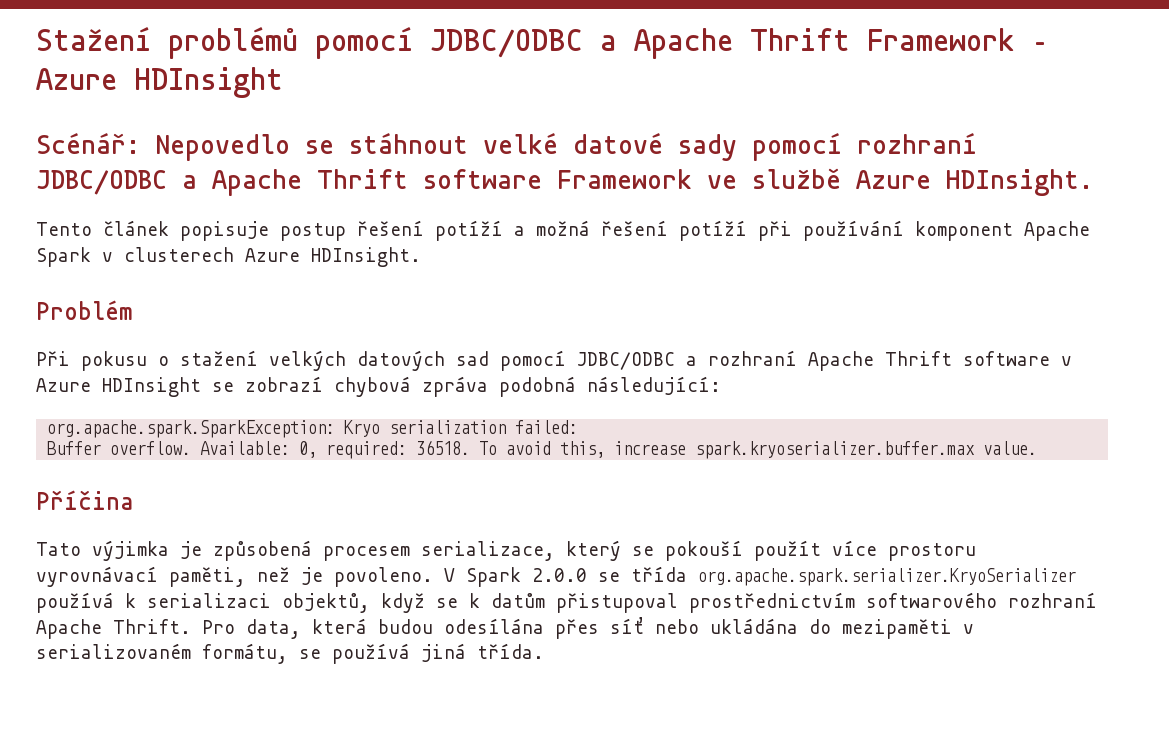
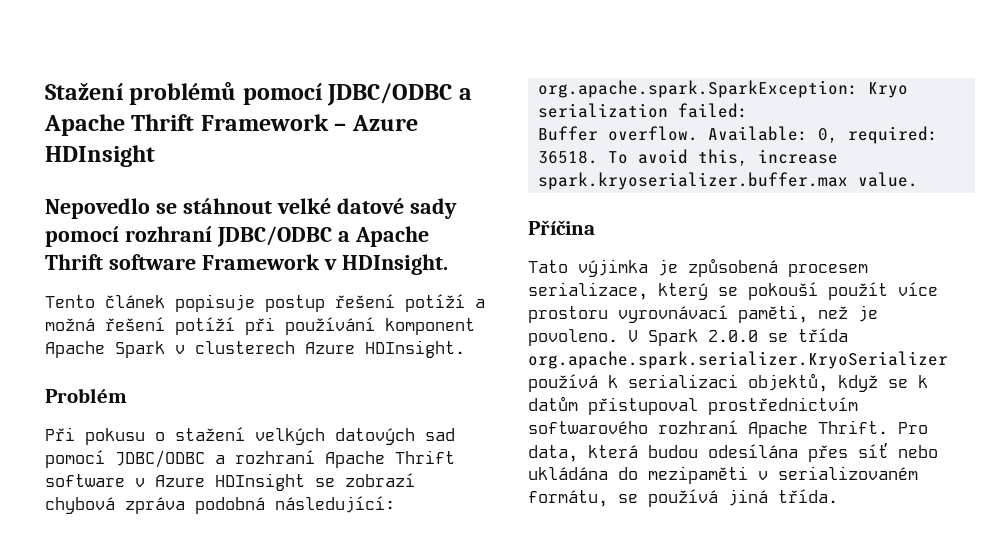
- Scénář: Nepovedlo se stáhnout velké datové sady pomocí rozhraní JDBC/ODBC a Apache Thrift software Framework ve službě Azure HDInsight.
+ Nepovedlo se stáhnout velké datové sady pomocí rozhraní JDBC/ODBC a Apache Thrift software Framework v HDInsight.

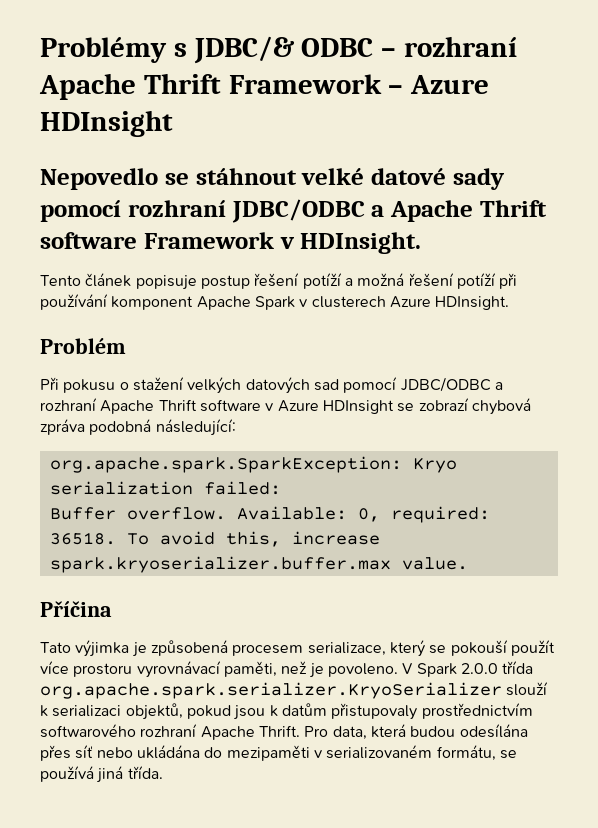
- Stažení problémů pomocí JDBC/ODBC a Apache Thrift Framework – Azure HDInsight
+ Problémy s JDBC/& ODBC – rozhraní Apache Thrift Framework – Azure HDInsight
- V Spark 2.0.0 se třída org.apache.spark.serializer.KryoSerializer používá k serializaci objektů, když se k datům přistupoval prostřednictvím softwarového rozhraní Apache Thrift.
+ V Spark 2.0.0 třída org.apache.spark.serializer.KryoSerializer slouží k serializaci objektů, pokud jsou k datům přistupovaly prostřednictvím softwarového rozhraní Apache Thrift.

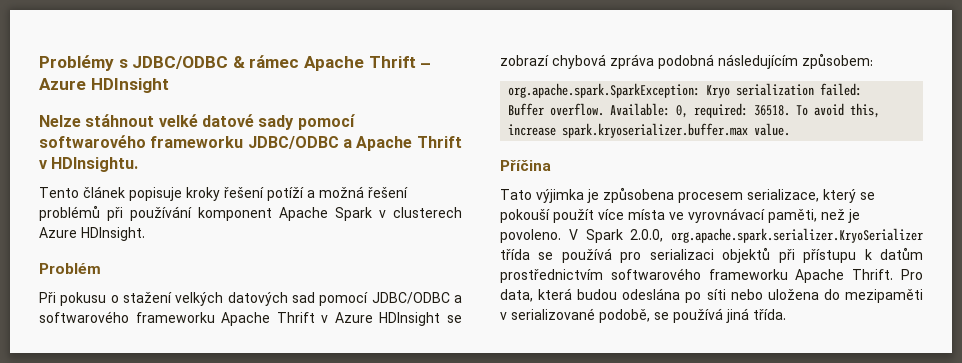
- Problémy s JDBC/& ODBC – rozhraní Apache Thrift Framework – Azure HDInsight
+ Problémy s JDBC/ODBC & rámec Apache Thrift – Azure HDInsight
- Nepovedlo se stáhnout velké datové sady pomocí rozhraní JDBC/ODBC a Apache Thrift software Framework v HDInsight.
+ Nelze stáhnout velké datové sady pomocí softwarového frameworku JDBC/ODBC a Apache Thrift v HDInsightu.
- Tento článek popisuje postup řešení potíží a možná řešení potíží při používání komponent Apache Spark v clusterech Azure HDInsight.
+ Tento článek popisuje kroky řešení potíží a možná řešení problémů při používání komponent Apache Spark v clusterech Azure HDInsight.
- Při pokusu o stažení velkých datových sad pomocí JDBC/ODBC a rozhraní Apache Thrift software v Azure HDInsight se zobrazí chybová zpráva podobná následující:
+ Při pokusu o stažení velkých datových sad pomocí JDBC/ODBC a softwarového frameworku Apache Thrift v Azure HDInsight se zobrazí chybová zpráva podobná následujícím způsobem:
- Tato výjimka je způsobená procesem serializace, který se pokouší použít více prostoru vyrovnávací paměti, než je povoleno.
+ Tato výjimka je způsobena procesem serializace, který se pokouší použít více místa ve vyrovnávací paměti, než je povoleno.
- V Spark 2.0.0 třída org.apache.spark.serializer.KryoSerializer slouží k serializaci objektů, pokud jsou k datům přistupovaly prostřednictvím softwarového rozhraní Apache Thrift.
+ V Spark 2.0.0, org.apache.spark.serializer.KryoSerializer třída se používá pro serializaci objektů při přístupu k datům prostřednictvím softwarového frameworku Apache Thrift.
- Pro data, která budou odesílána přes síť nebo ukládána do mezipaměti v serializovaném formátu, se používá jiná třída.
+ Pro data, která budou odeslána po síti nebo uložena do mezipaměti v serializované podobě, se používá jiná třída.

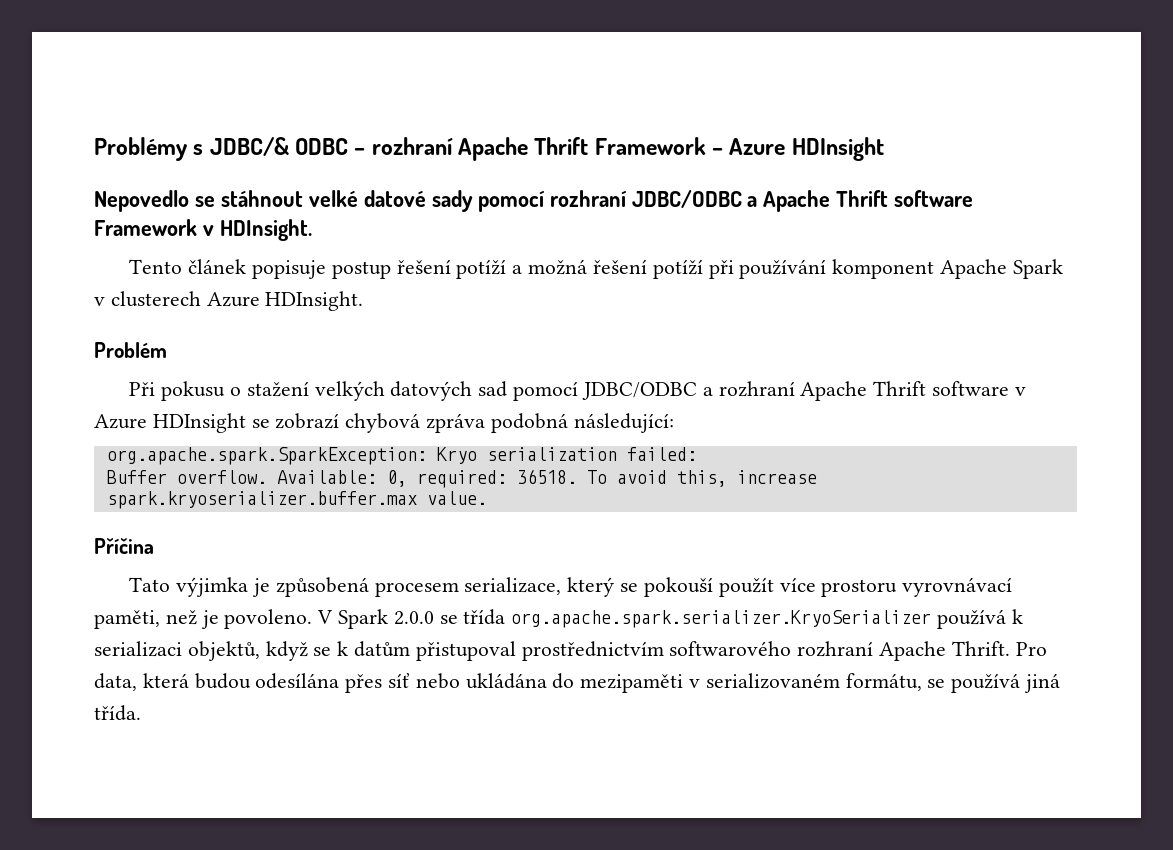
- Problémy s JDBC/ODBC & rámec Apache Thrift – Azure HDInsight
+ Problémy s JDBC/& ODBC – rozhraní Apache Thrift Framework – Azure HDInsight
- Nelze stáhnout velké datové sady pomocí softwarového frameworku JDBC/ODBC a Apache Thrift v HDInsightu.
+ Nepovedlo se stáhnout velké datové sady pomocí rozhraní JDBC/ODBC a Apache Thrift software Framework v HDInsight.
- Tento článek popisuje kroky řešení potíží a možná řešení problémů při používání komponent Apache Spark v clusterech Azure HDInsight.
+ Tento článek popisuje postup řešení potíží a možná řešení potíží při používání komponent Apache Spark v clusterech Azure HDInsight.
- Při pokusu o stažení velkých datových sad pomocí JDBC/ODBC a softwarového frameworku Apache Thrift v Azure HDInsight se zobrazí chybová zpráva podobná následujícím způsobem:
+ Při pokusu o stažení velkých datových sad pomocí JDBC/ODBC a rozhraní Apache Thrift software v Azure HDInsight se zobrazí chybová zpráva podobná následující:
- Tato výjimka je způsobena procesem serializace, který se pokouší použít více místa ve vyrovnávací paměti, než je povoleno.
+ Tato výjimka je způsobená procesem serializace, který se pokouší použít více prostoru vyrovnávací paměti, než je povoleno.
- V Spark 2.0.0, org.apache.spark.serializer.KryoSerializer třída se používá pro serializaci objektů při přístupu k datům prostřednictvím softwarového frameworku Apache Thrift.
+ V Spark 2.0.0 se třída org.apache.spark.serializer.KryoSerializer používá k serializaci objektů, když se k datům přistupoval prostřednictvím softwarového rozhraní Apache Thrift.
- Pro data, která budou odeslána po síti nebo uložena do mezipaměti v serializované podobě, se používá jiná třída.
+ Pro data, která budou odesílána přes síť nebo ukládána do mezipaměti v serializovaném formátu, se používá jiná třída.

